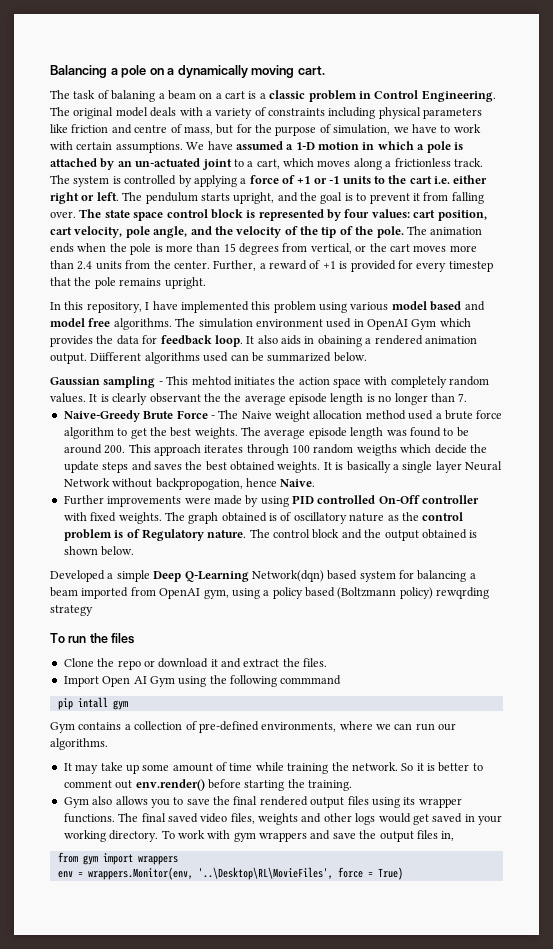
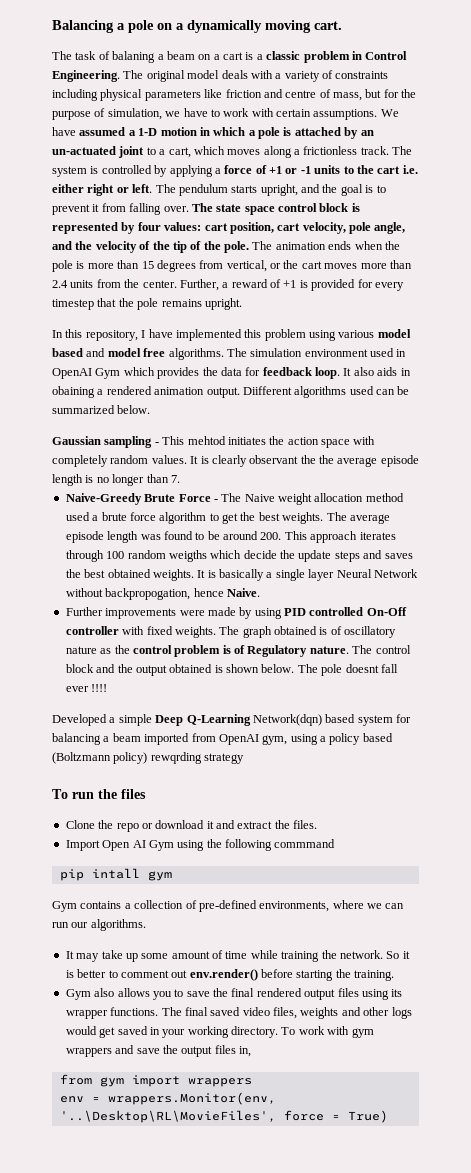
+ The pole doesnt fall ever !!!!

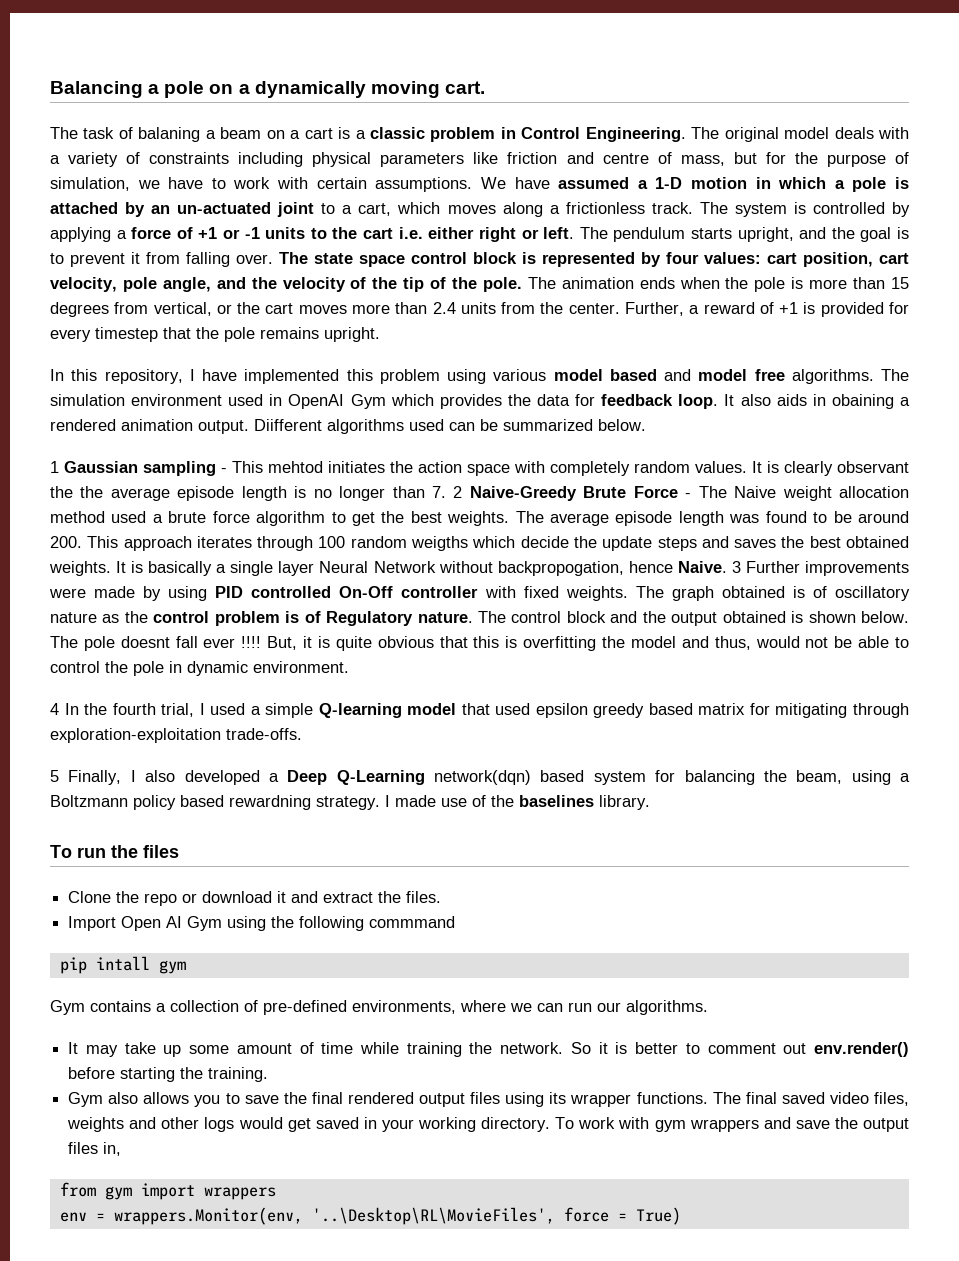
- Gaussian sampling - This mehtod initiates the action space with completely random values.
+ 1 Gaussian sampling - This mehtod initiates the action space with completely random values.
- It is clearly observant the the average episode length is no longer than 7.
- Naive-Greedy Brute Force - The Naive weight allocation method used a brute force algorithm to get the best weights.
+ It is clearly observant the the average episode length is no longer than 7. 2 Naive-Greedy Brute Force - The Naive weight allocation method used a brute force algorithm to get the best weights.
- It is basically a single layer Neural Network without backpropogation, hence Naive.
- Further improvements were made by using PID controlled On-Off controller with fixed weights.
+ It is basically a single layer Neural Network without backpropogation, hence Naive. 3 Further improvements were made by using PID controlled On-Off controller with fixed weights.
- The pole doesnt fall ever !!!!
- Developed a simple Deep Q-Learning Network(dqn) based system for balancing a beam imported from OpenAI gym, using a policy based (Boltzmann policy) rewqrding strategy
+ The pole doesnt fall ever !!!! But, it is quite obvious that this is overfitting the model and thus, would not be able to control the pole in dynamic environment.
+ 4 In the fourth trial, I used a simple Q-learning model that used epsilon greedy based matrix for mitigating through exploration-exploitation trade-offs.
+ 5 Finally, I also developed a Deep Q-Learning network(dqn) based system for balancing the beam, using a Boltzmann policy based rewardning strategy. I made use of the baselines library.

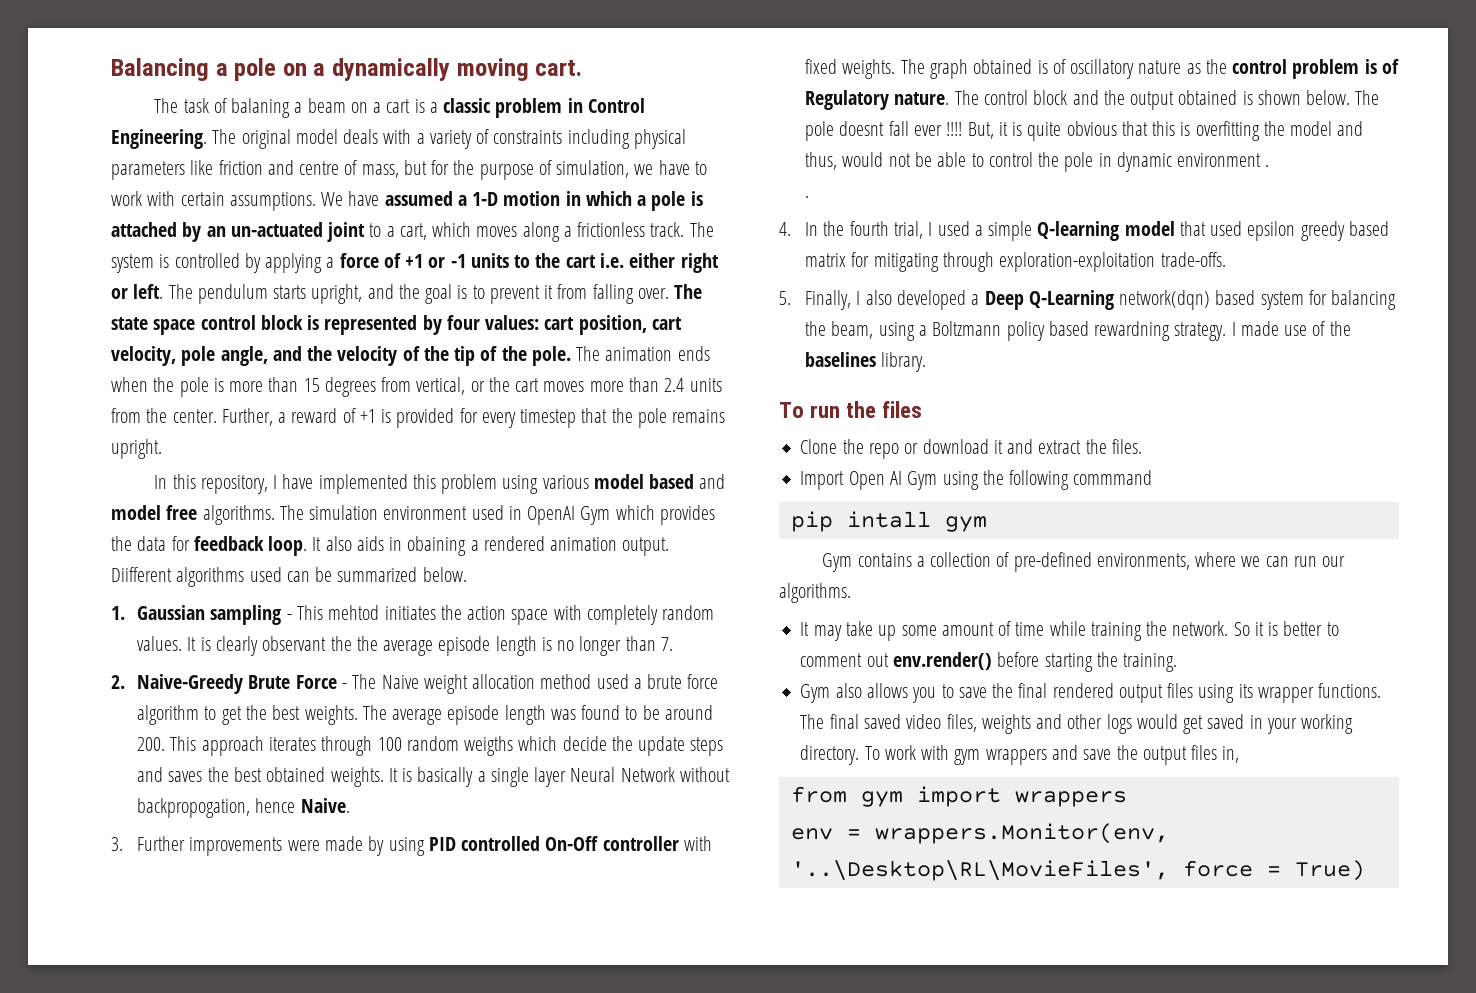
- 1 Gaussian sampling - This mehtod initiates the action space with completely random values.
+ 1. Gaussian sampling - This mehtod initiates the action space with completely random values.
- It is clearly observant the the average episode length is no longer than 7. 2 Naive-Greedy Brute Force - The Naive weight allocation method used a brute force algorithm to get the best weights.
+ It is clearly observant the the average episode length is no longer than 7.
+ 2. Naive-Greedy Brute Force - The Naive weight allocation method used a brute force algorithm to get the best weights.
- It is basically a single layer Neural Network without backpropogation, hence Naive. 3 Further improvements were made by using PID controlled On-Off controller with fixed weights.
+ It is basically a single layer Neural Network without backpropogation, hence Naive.
+ 3. Further improvements were made by using PID controlled On-Off controller with fixed weights.
- But, it is quite obvious that this is overfitting the model and thus, would not be able to control the pole in dynamic environment.
- 4 In the fourth trial, I used a simple Q-learning model that used epsilon greedy based matrix for mitigating through exploration-exploitation trade-offs.
+ But, it is quite obvious that this is overfitting the model and thus, would not be able to control the pole in dynamic environment .
+ .
+ 4. In the fourth trial, I used a simple Q-learning model that used epsilon greedy based matrix for mitigating through exploration-exploitation trade-offs.
- 5 Finally, I also developed a Deep Q-Learning network(dqn) based system for balancing the beam, using a Boltzmann policy based rewardning strategy.
+ 5. Finally, I also developed a Deep Q-Learning network(dqn) based system for balancing the beam, using a Boltzmann policy based rewardning strategy.

